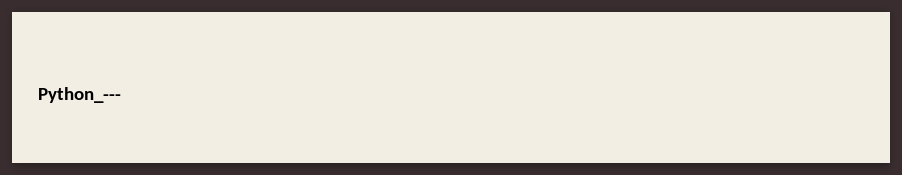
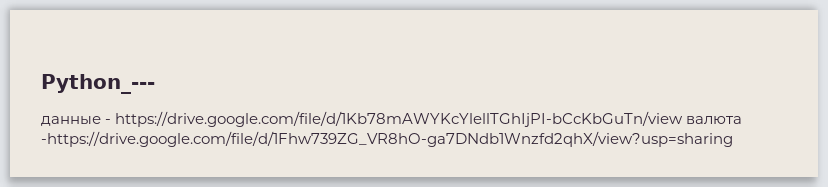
+ данные - https://drive.google.com/file/d/1Kb78mAWYKcYlellTGhIjPI-bCcKbGuTn/view валюта -https://drive.google.com/file/d/1Fhw739ZG_VR8hO-ga7DNdb1Wnzfd2qhX/view?usp=sharing

